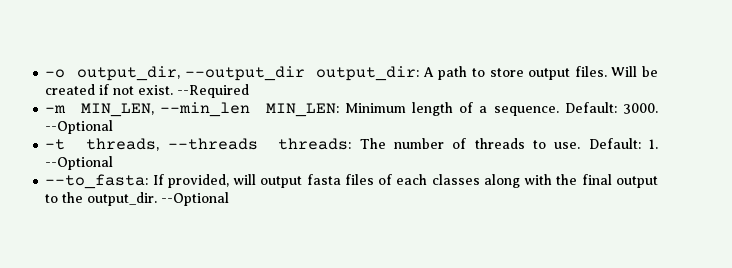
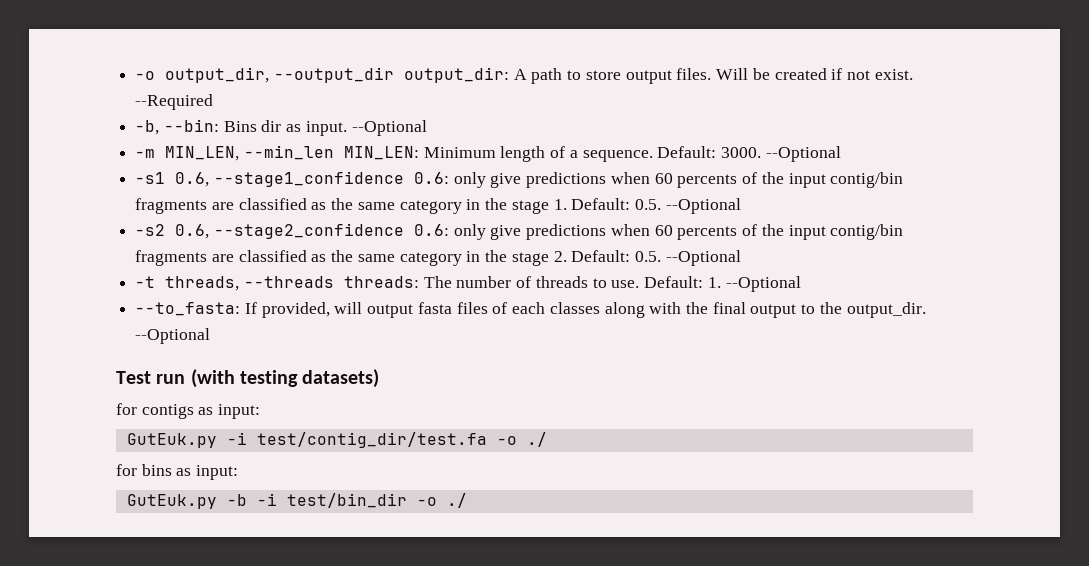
+ -b, --bin: Bins dir as input. --Optional
+ -s1 0.6, --stage1_confidence 0.6: only give predictions when 60 percents of the input contig/bin fragments are classified as the same category in the stage 1. Default: 0.5. --Optional
+ -s2 0.6, --stage2_confidence 0.6: only give predictions when 60 percents of the input contig/bin fragments are classified as the same category in the stage 2. Default: 0.5. --Optional
+ Test run (with testing datasets)
+ for contigs as input:
+ GutEuk.py -i test/contig_dir/test.fa -o ./
+ for bins as input:
+ GutEuk.py -b -i test/bin_dir -o ./

